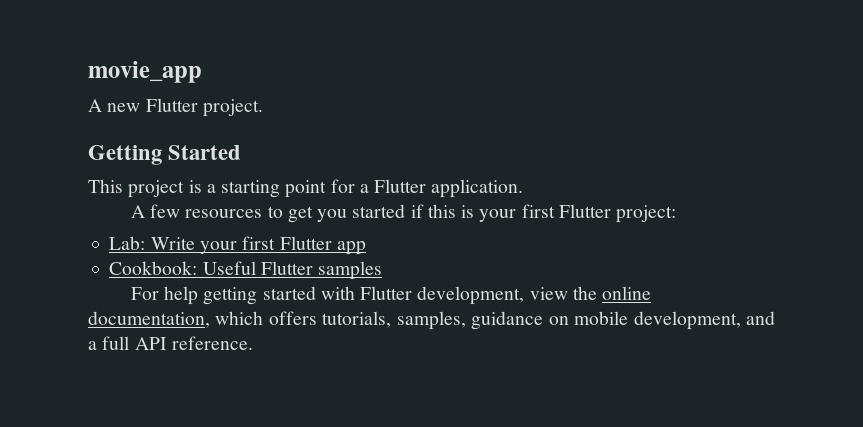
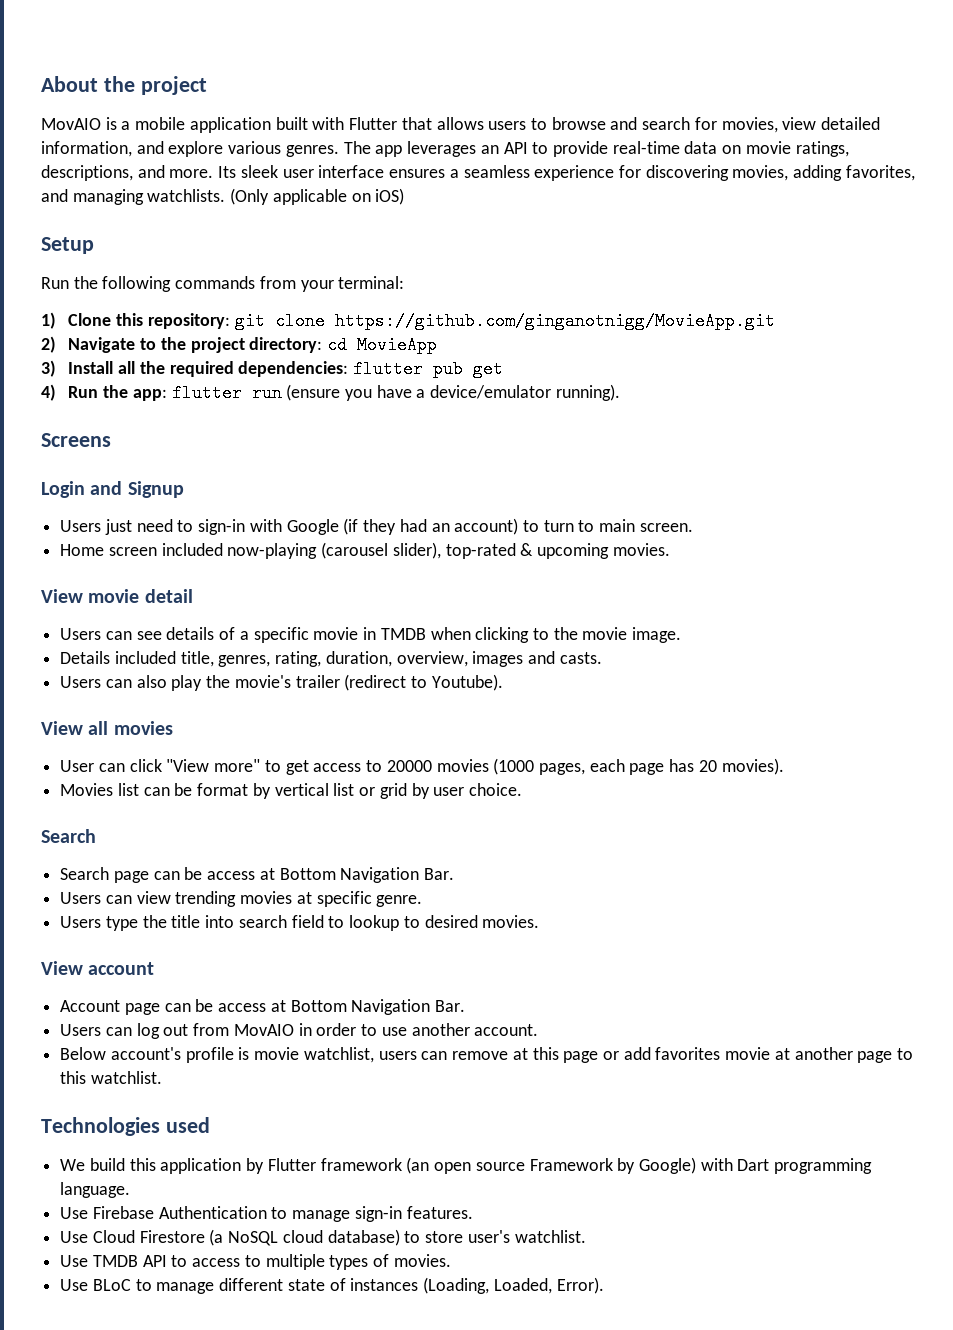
- movie_app
- A new Flutter project.
- Getting Started
- This project is a starting point for a Flutter application.
- A few resources to get you started if this is your first Flutter project:
- Lab: Write your first Flutter app
- Cookbook: Useful Flutter samples
- For help getting started with Flutter development, view the online documentation, which offers tutorials, samples, guidance on mobile development, and a full API reference.
+ About the project
+ MovAIO is a mobile application built with Flutter that allows users to browse and search for movies, view detailed information, and explore various genres. The app leverages an API to provide real-time data on movie ratings, descriptions, and more. Its sleek user interface ensures a seamless experience for discovering movies, adding favorites, and managing watchlists. (Only applicable on iOS)
+ Setup
+ Run the following commands from your terminal:
+ 1) Clone this repository: git clone https://github.com/ginganotnigg/MovieApp.git
+ 2) Navigate to the project directory: cd MovieApp
+ 3) Install all the required dependencies: flutter pub get
+ 4) Run the app: flutter run (ensure you have a device/emulator running).
+ Screens
+ Login and Signup
+ Users just need to sign-in with Google (if they had an account) to turn to main screen.
+ Home screen included now-playing (carousel slider), top-rated & upcoming movies.
+ View movie detail
+ Users can see details of a specific movie in TMDB when clicking to the movie image.
+ Details included title, genres, rating, duration, overview, images and casts.
+ Users can also play the movie's trailer (redirect to Youtube).
+ View all movies
+ User can click "View more" to get access to 20000 movies (1000 pages, each page has 20 movies).
+ Movies list can be format by vertical list or grid by user choice.
+ Search
+ Search page can be access at Bottom Navigation Bar.
+ Users can view trending movies at specific genre.
+ Users type the title into search field to lookup to desired movies.
+ View account
+ Account page can be access at Bottom Navigation Bar.
+ Users can log out from MovAIO in order to use another account.
+ Below account's profile is movie watchlist, users can remove at this page or add favorites movie at another page to this watchlist.
+ Technologies used
+ We build this application by Flutter framework (an open source Framework by Google) with Dart programming language.
+ Use Firebase Authentication to manage sign-in features.
+ Use Cloud Firestore (a NoSQL cloud database) to store user's watchlist.
+ Use TMDB API to access to multiple types of movies.
+ Use BLoC to manage different state of instances (Loading, Loaded, Error).

